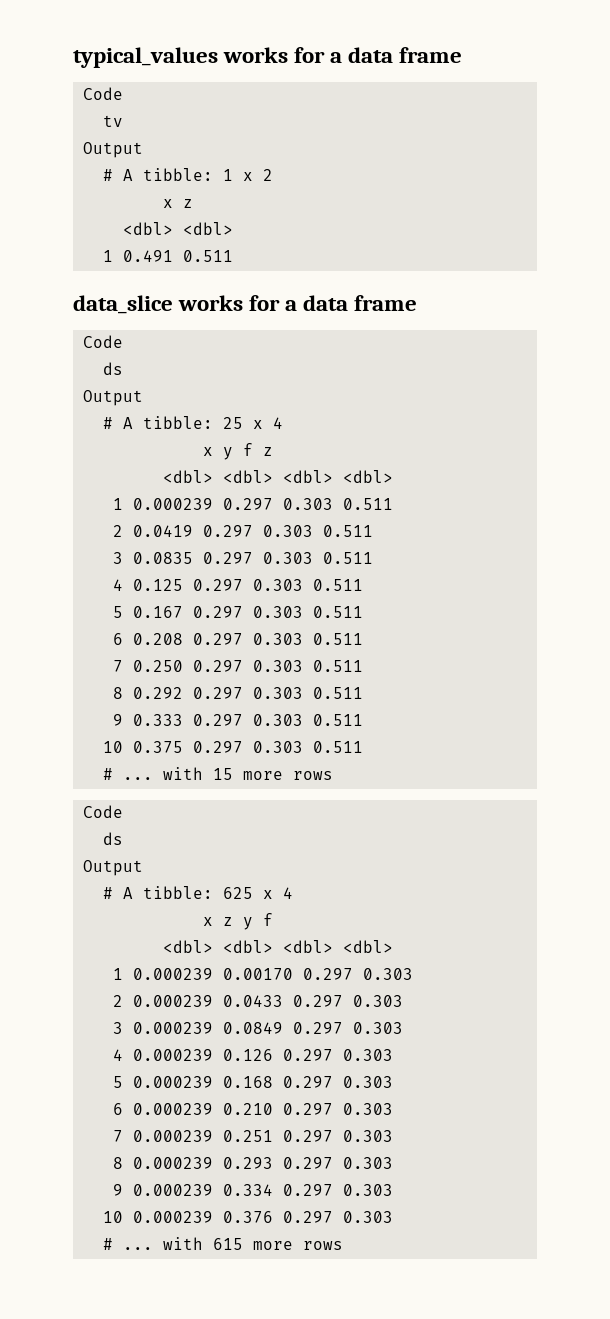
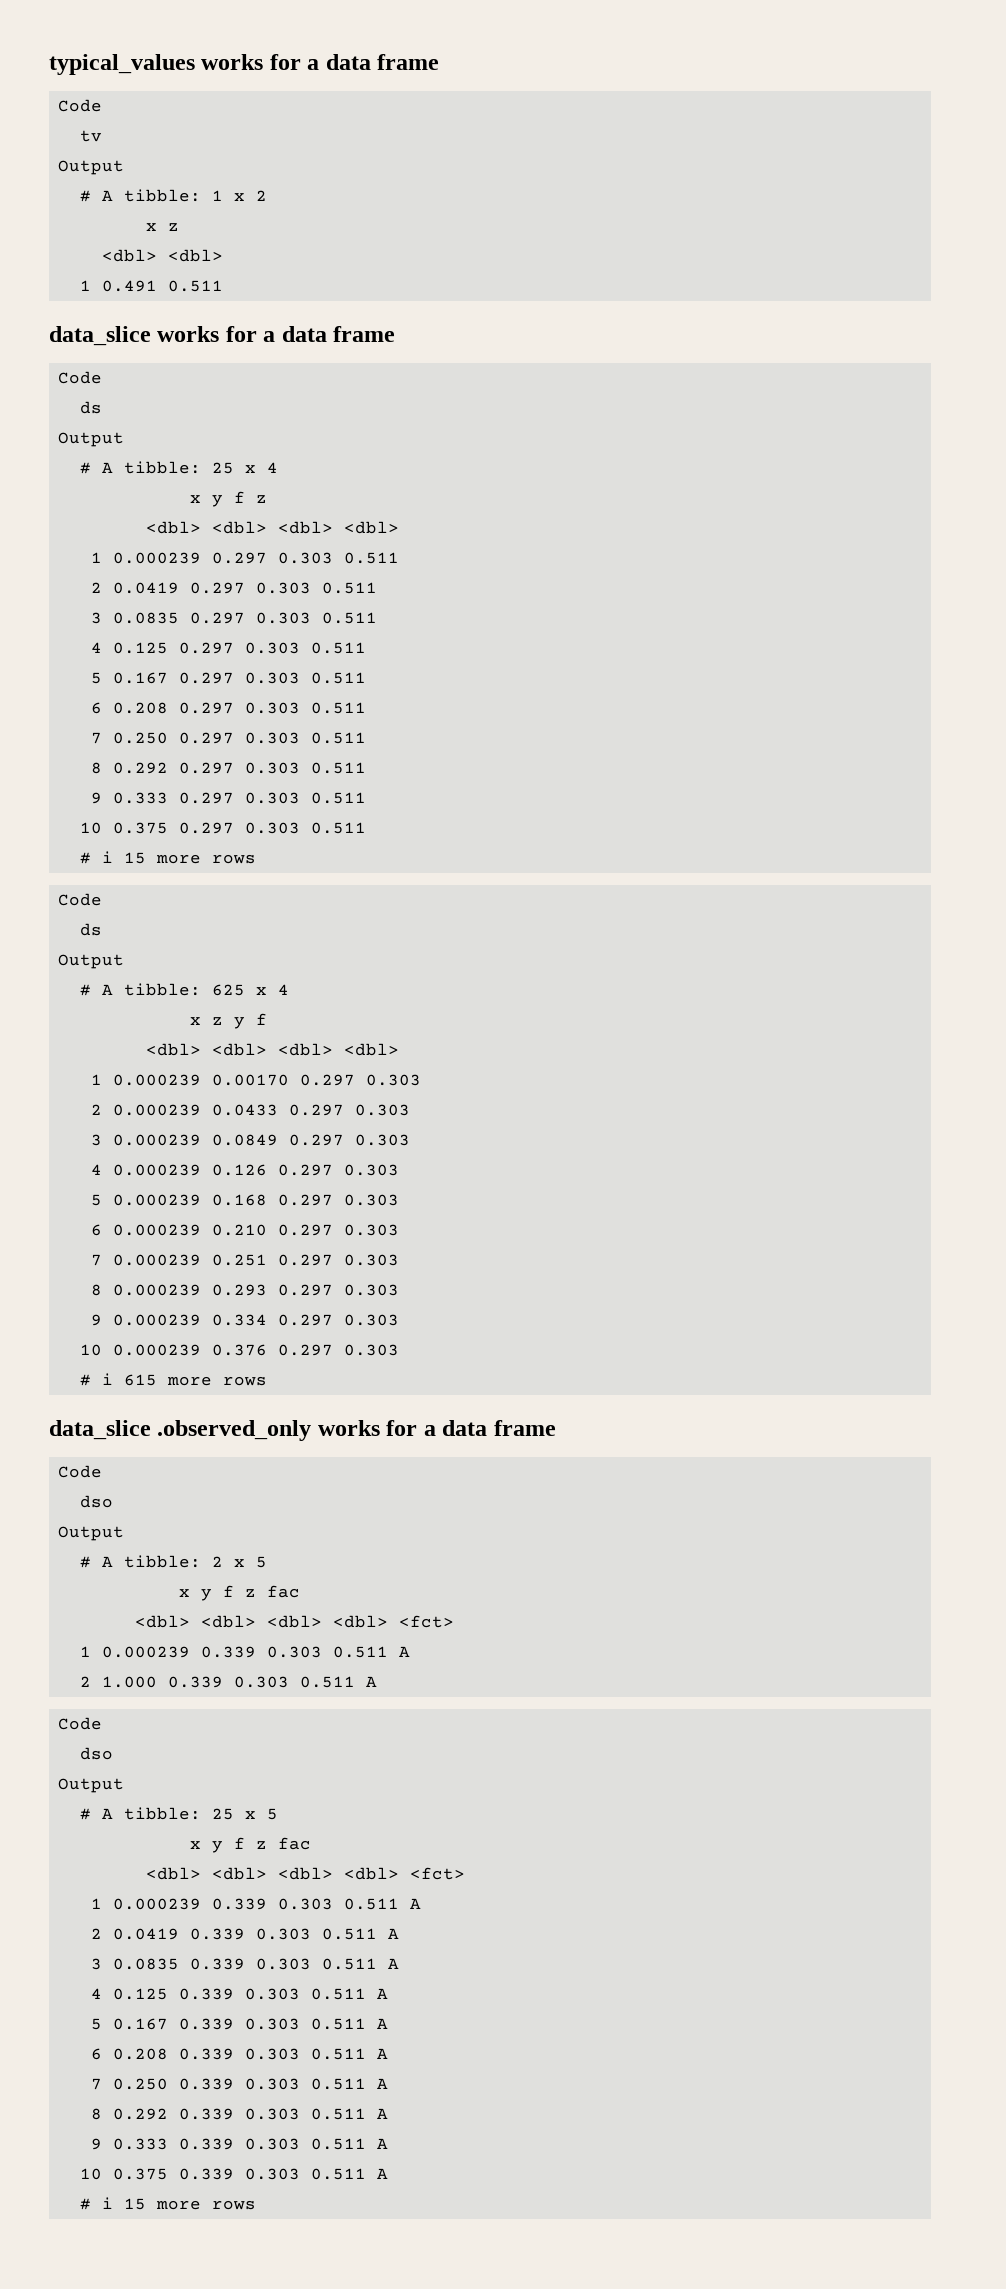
  10 0.375 0.297 0.303 0.511
- # ... with 15 more rows
+ # i 15 more rows
- # ... with 615 more rows
+ # i 615 more rows
+ data_slice .observed_only works for a data frame
+ Code
+ dso
+ Output
+ # A tibble: 2 x 5
+ x y f z fac
+ <dbl> <dbl> <dbl> <dbl> <fct>
+ 1 0.000239 0.339 0.303 0.511 A
+ 2 1.000 0.339 0.303 0.511 A
+ Code
+ dso
+ Output
+ # A tibble: 25 x 5
+ x y f z fac
+ <dbl> <dbl> <dbl> <dbl> <fct>
+ 1 0.000239 0.339 0.303 0.511 A
+ 2 0.0419 0.339 0.303 0.511 A
+ 3 0.0835 0.339 0.303 0.511 A
+ 4 0.125 0.339 0.303 0.511 A
+ 5 0.167 0.339 0.303 0.511 A
+ 6 0.208 0.339 0.303 0.511 A
+ 7 0.250 0.339 0.303 0.511 A
+ 8 0.292 0.339 0.303 0.511 A
+ 9 0.333 0.339 0.303 0.511 A
+ 10 0.375 0.339 0.303 0.511 A
+ # i 15 more rows

